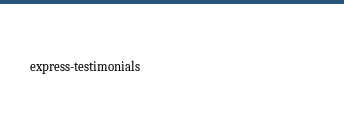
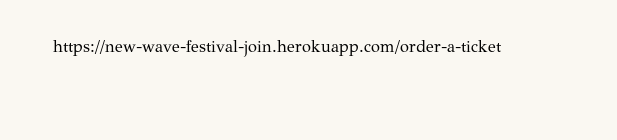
- express-testimonials
+ https://new-wave-festival-join.herokuapp.com/order-a-ticket

